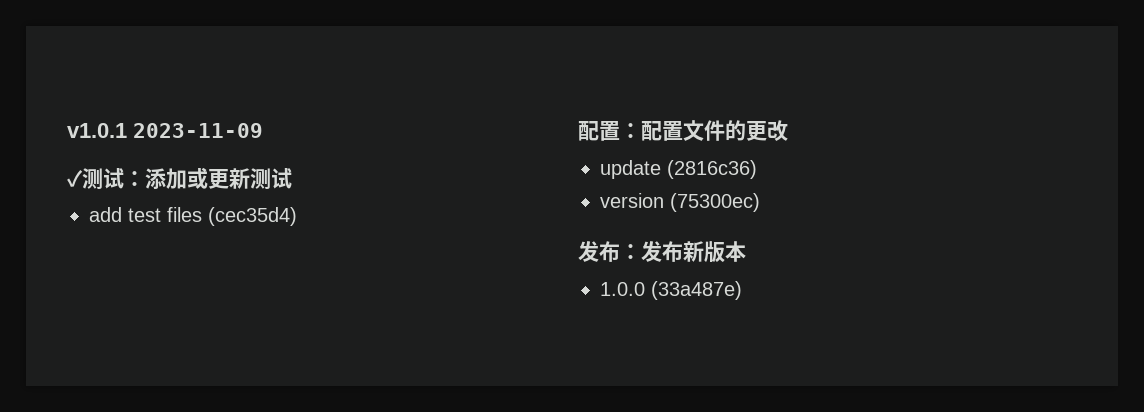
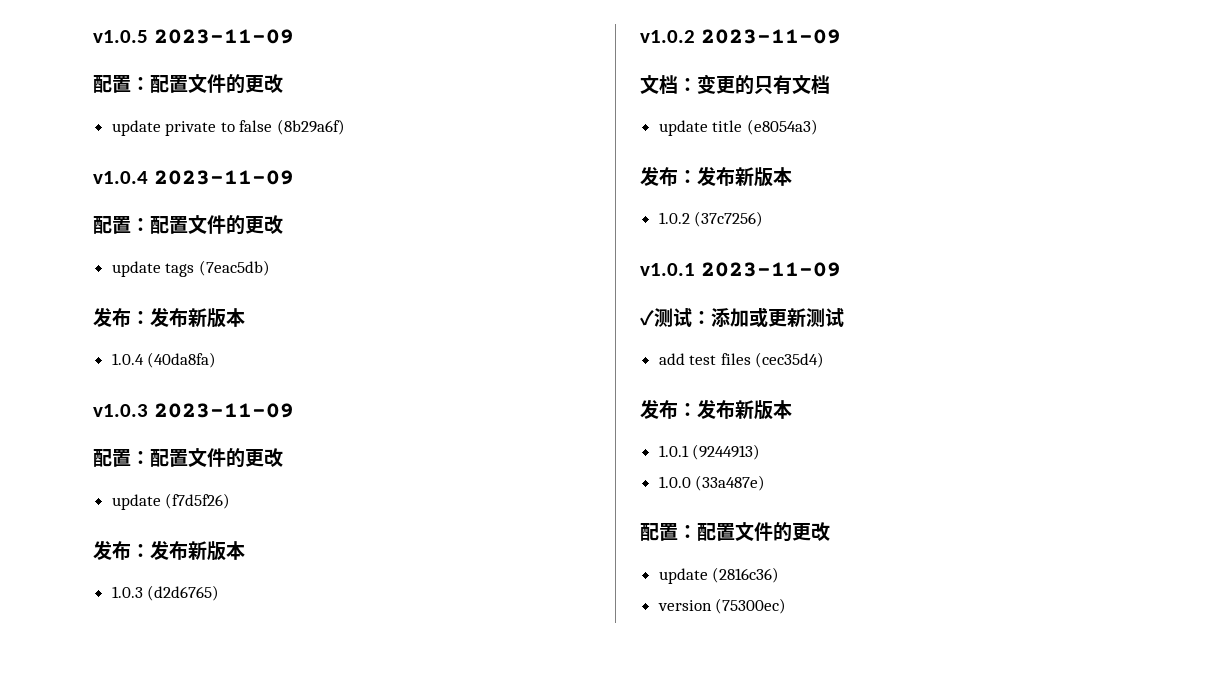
+ v1.0.5 2023-11-09
+ 配置：配置文件的更改
+ update private to false (8b29a6f)
+ v1.0.4 2023-11-09
+ 配置：配置文件的更改
+ update tags (7eac5db)
+ 发布：发布新版本
+ 1.0.4 (40da8fa)
+ v1.0.3 2023-11-09
+ 配置：配置文件的更改
+ update (f7d5f26)
+ 发布：发布新版本
+ 1.0.3 (d2d6765)
+ v1.0.2 2023-11-09
+ 文档：变更的只有文档
+ update title (e8054a3)
+ 发布：发布新版本
+ 1.0.2 (37c7256)
  add test files (cec35d4)
+ 发布：发布新版本
+ 1.0.1 (9244913)
+ 1.0.0 (33a487e)
- 发布：发布新版本
- 1.0.0 (33a487e)

